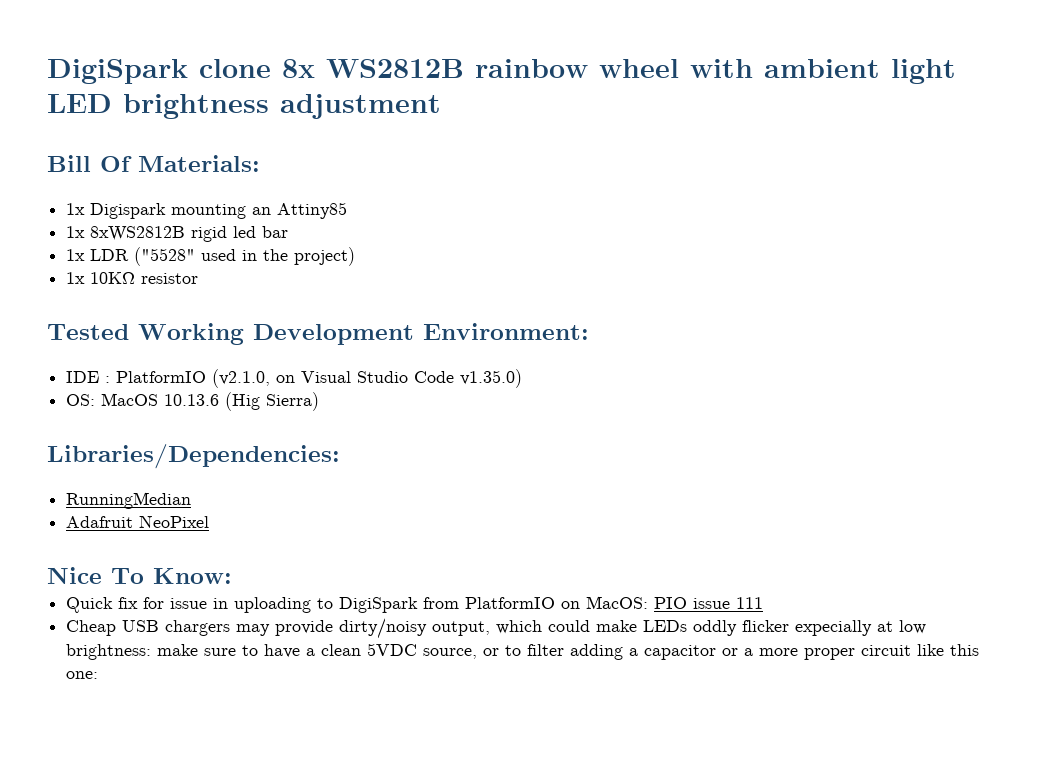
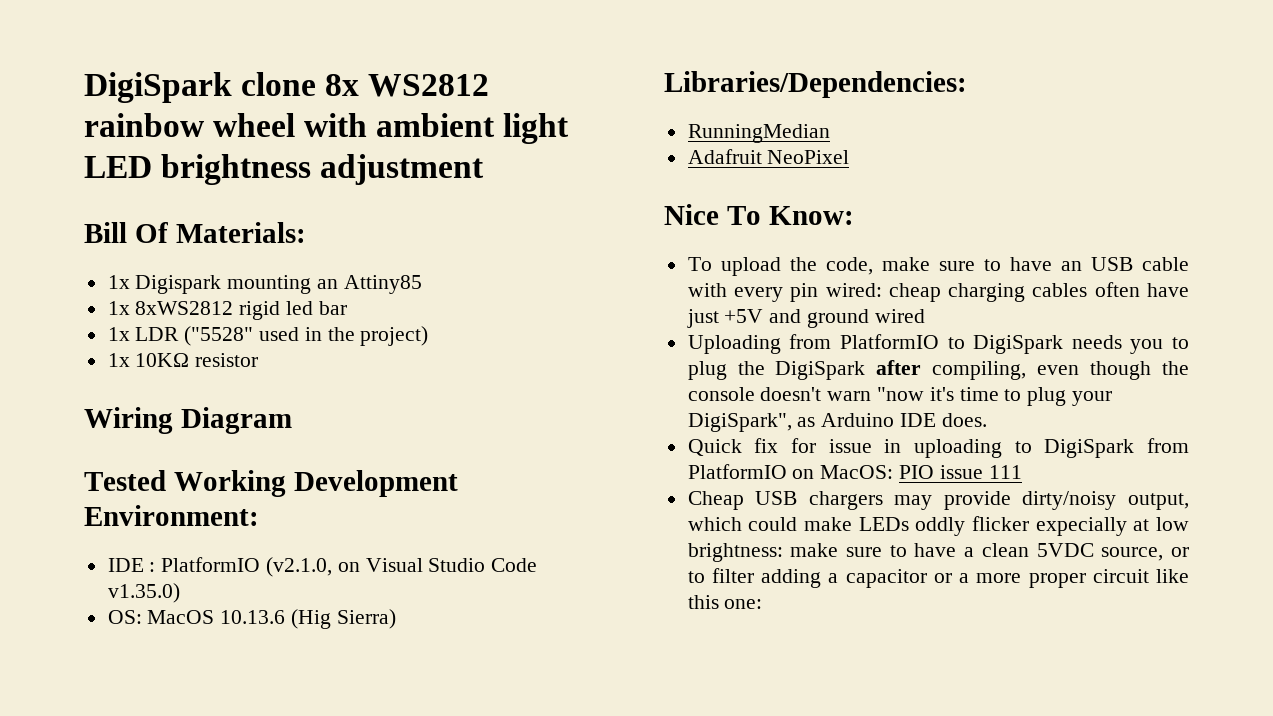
- DigiSpark clone 8x WS2812B rainbow wheel with ambient light LED brightness adjustment
+ DigiSpark clone 8x WS2812 rainbow wheel with ambient light LED brightness adjustment
- 1x 8xWS2812B rigid led bar
+ 1x 8xWS2812 rigid led bar
+ Wiring Diagram
+ To upload the code, make sure to have an USB cable with every pin wired: cheap charging cables often have just +5V and ground wired
+ Uploading from PlatformIO to DigiSpark needs you to plug the DigiSpark after compiling, even though the console doesn't warn "now it's time to plug your DigiSpark", as Arduino IDE does.

